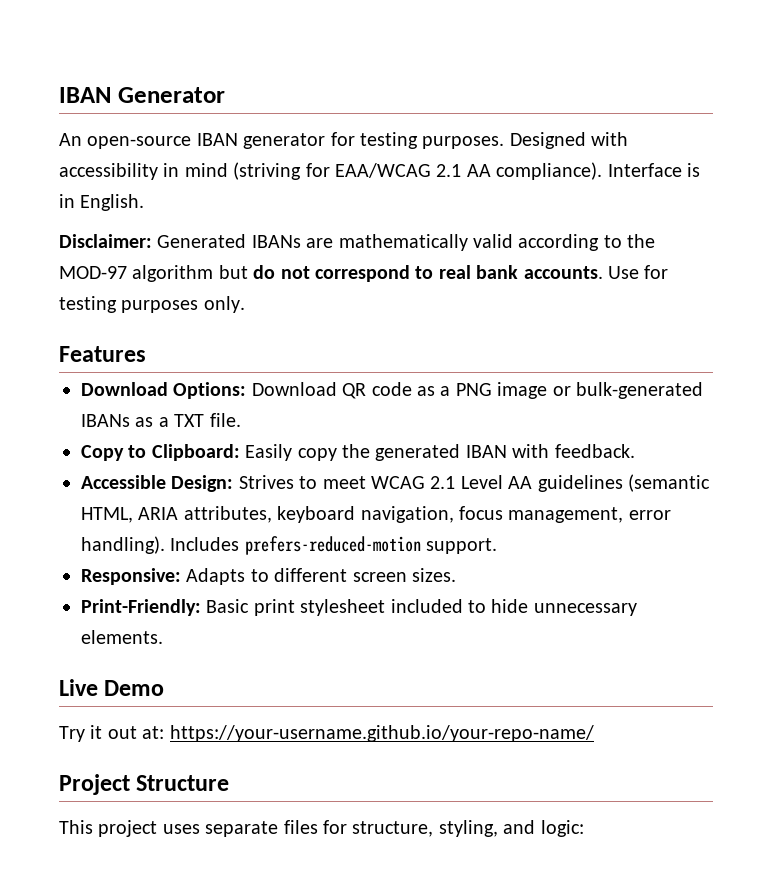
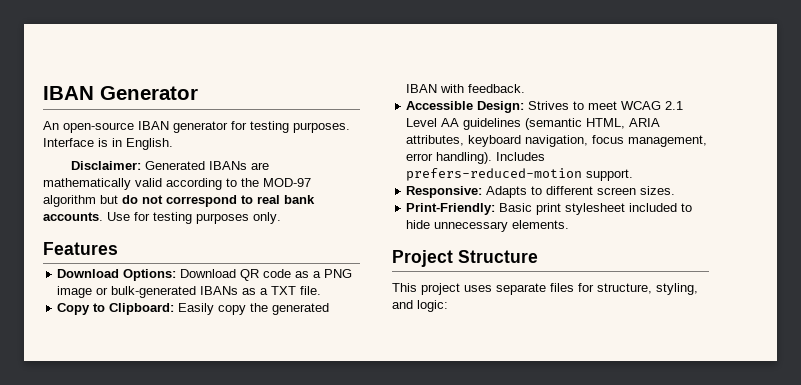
- Designed with accessibility in mind (striving for EAA/WCAG 2.1 AA compliance).
- Live Demo
- Try it out at: https://your-username.github.io/your-repo-name/

